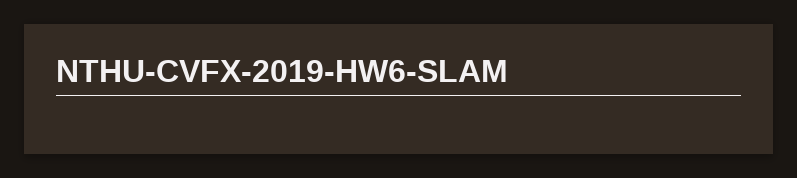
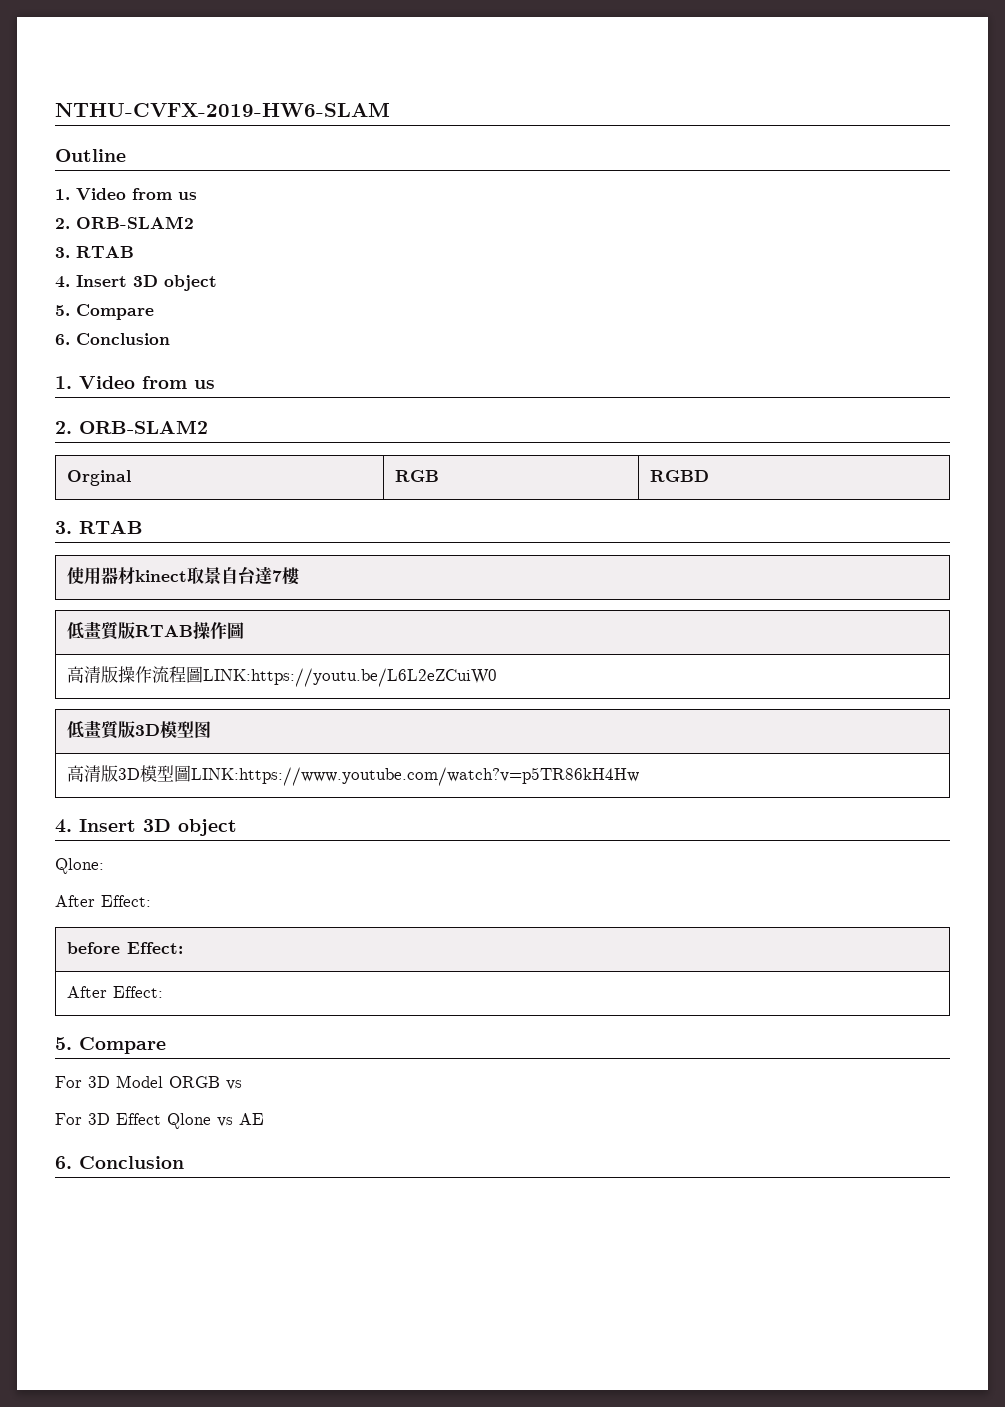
+ Outline
+ 1. Video from us
+ 2. ORB-SLAM2
+ 3. RTAB
+ 4. Insert 3D object
+ 5. Compare
+ 6. Conclusion
+ 1. Video from us
+ 2. ORB-SLAM2
+ Orginal | RGB | RGBD
+ 3. RTAB
+ 使用器材kinect取景自台達7樓
+ 低畫質版RTAB操作圖
+ 高清版操作流程圖LINK:https://youtu.be/L6L2eZCuiW0
+ 低畫質版3D模型图
+ 高清版3D模型圖LINK:https://www.youtube.com/watch?v=p5TR86kH4Hw
+ 4. Insert 3D object
+ Qlone:
+ After Effect:
+ before Effect:
+ After Effect:
+ 5. Compare
+ For 3D Model ORGB vs
+ For 3D Effect Qlone vs AE
+ 6. Conclusion

